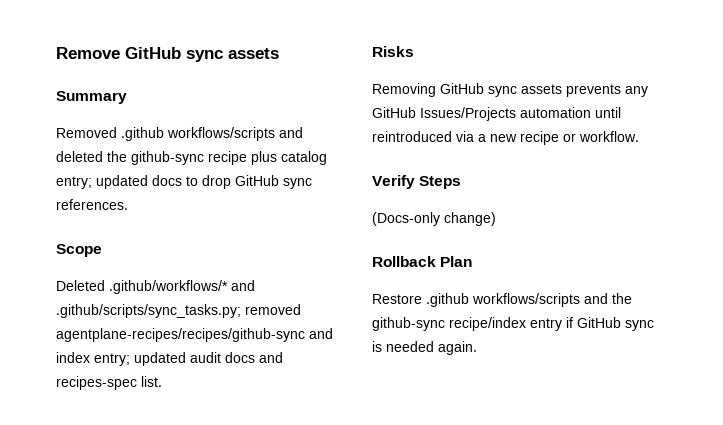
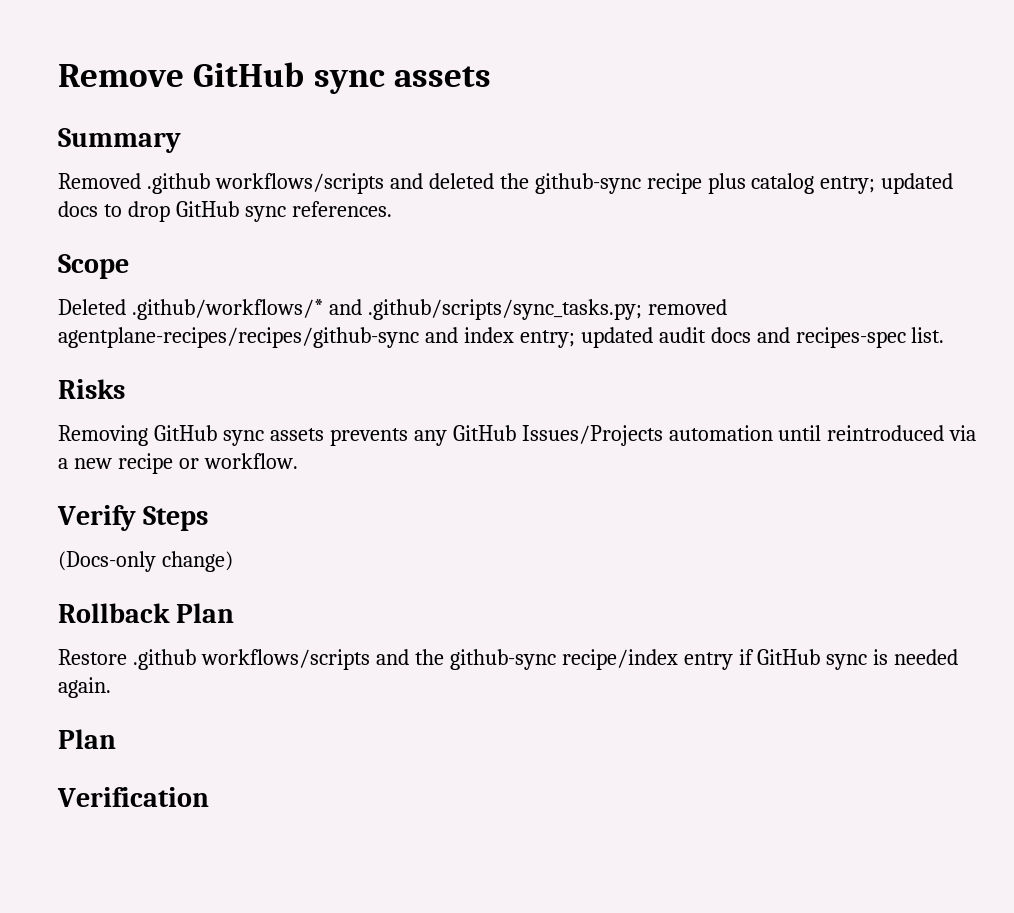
  Restore .github workflows/scripts and the github-sync recipe/index entry if GitHub sync is needed again.
+ Plan
+ Verification

